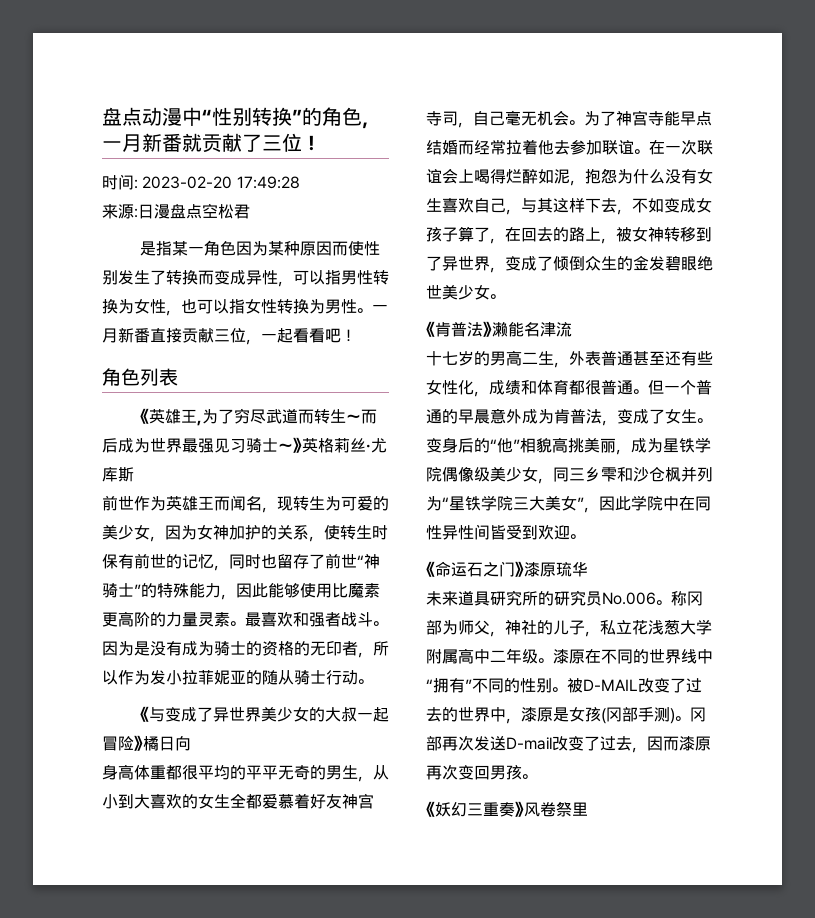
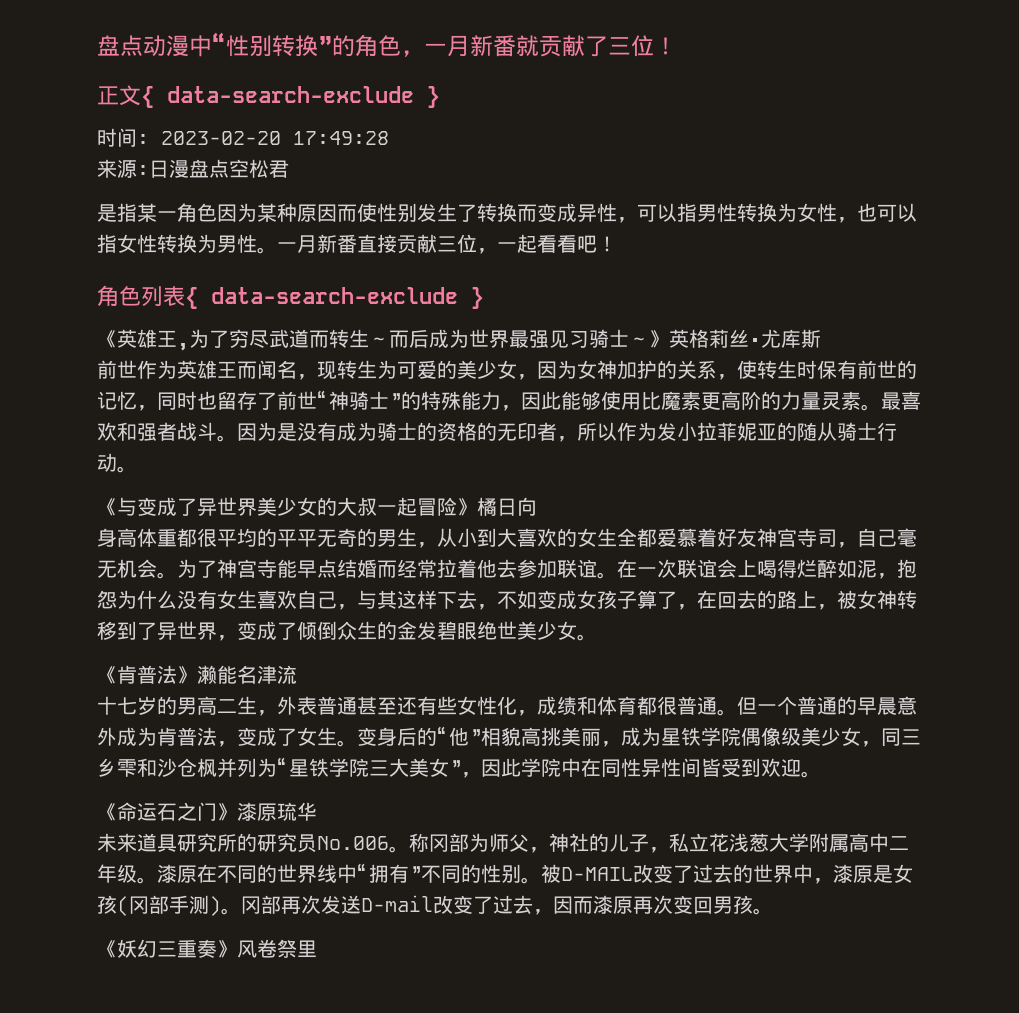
+ 正文{ data-search-exclude }
- 角色列表
+ 角色列表{ data-search-exclude }

